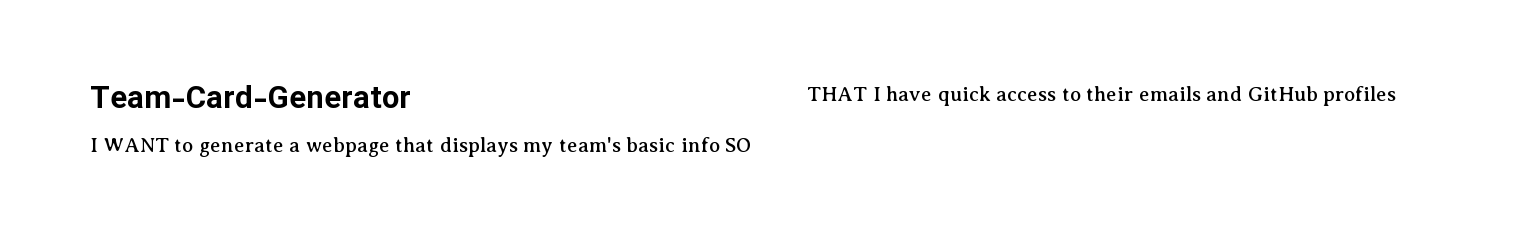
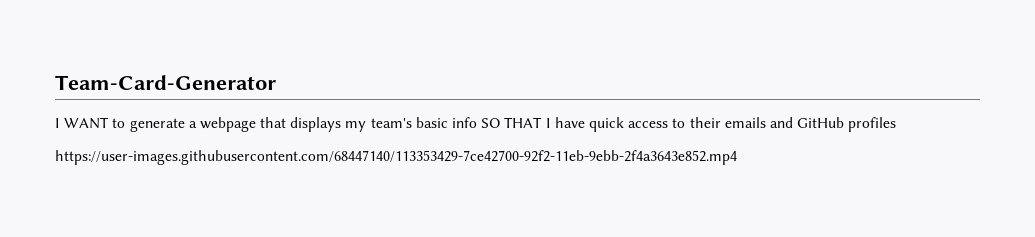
+ https://user-images.githubusercontent.com/68447140/113353429-7ce42700-92f2-11eb-9ebb-2f4a3643e852.mp4

